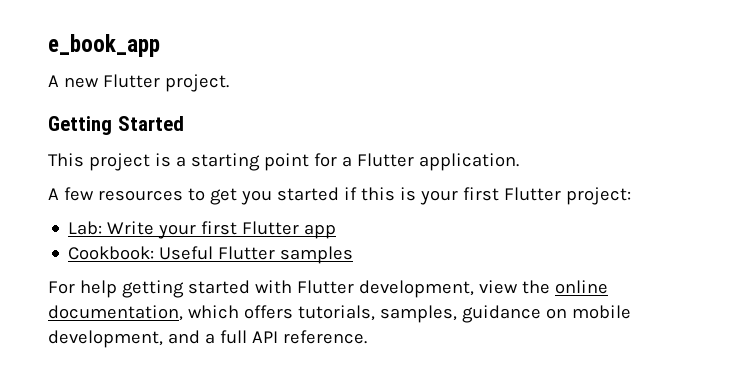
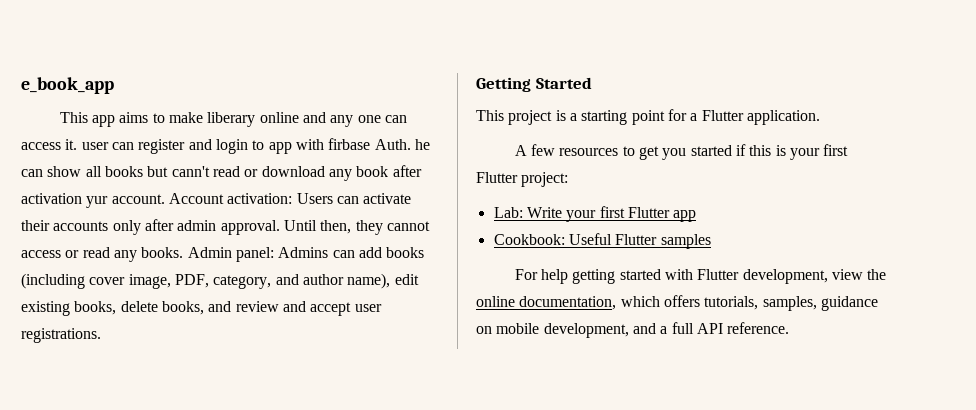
- A new Flutter project.
+ This app aims to make liberary online and any one can access it. user can register and login to app with firbase Auth. he can show all books but cann't read or download any book after activation yur account. Account activation: Users can activate their accounts only after admin approval. Until then, they cannot access or read any books. Admin panel: Admins can add books (including cover image, PDF, category, and author name), edit existing books, delete books, and review and accept user registrations.

